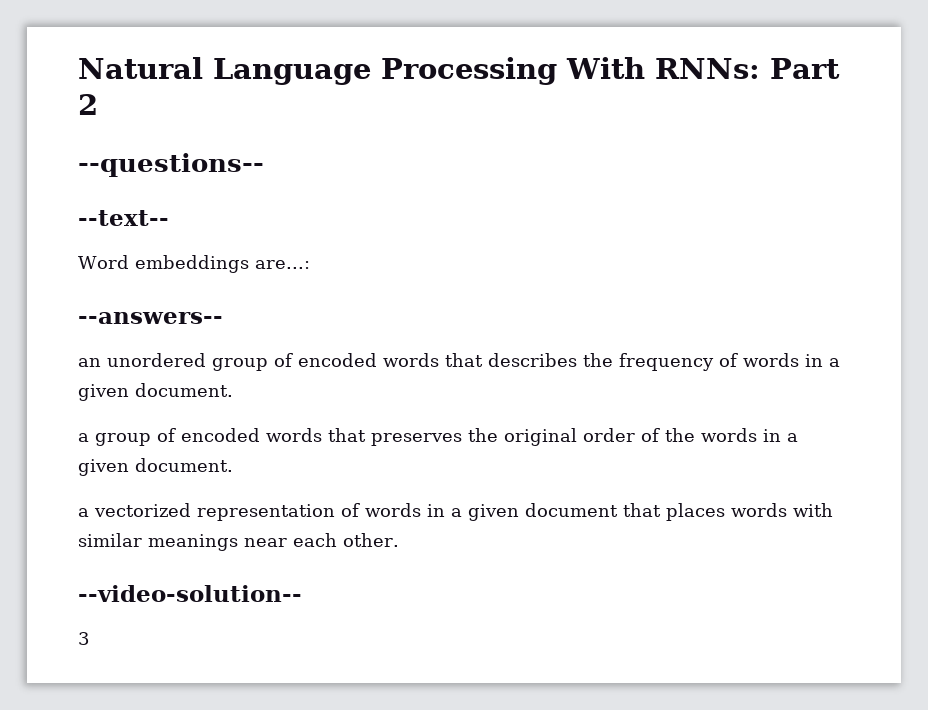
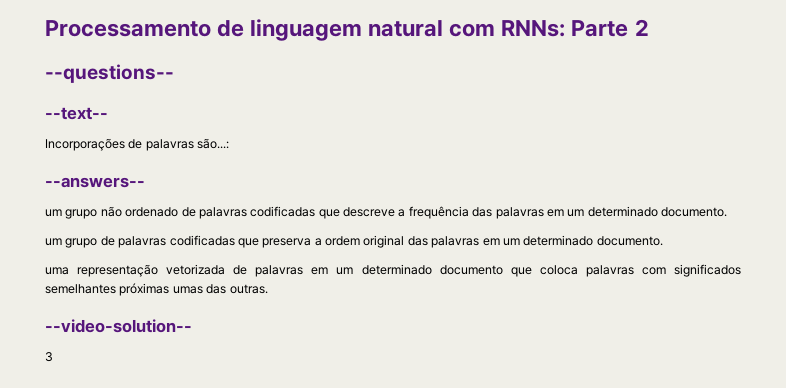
- Natural Language Processing With RNNs: Part 2
+ Processamento de linguagem natural com RNNs: Parte 2
  --questions--
  --text--
- Word embeddings are...:
+ Incorporações de palavras são...:
  --answers--
- an unordered group of encoded words that describes the frequency of words in a given document.
- a group of encoded words that preserves the original order of the words in a given document.
- a vectorized representation of words in a given document that places words with similar meanings near each other.
+ um grupo não ordenado de palavras codificadas que descreve a frequência das palavras em um determinado documento.
+ um grupo de palavras codificadas que preserva a ordem original das palavras em um determinado documento.
+ uma representação vetorizada de palavras em um determinado documento que coloca palavras com significados semelhantes próximas umas das outras.

